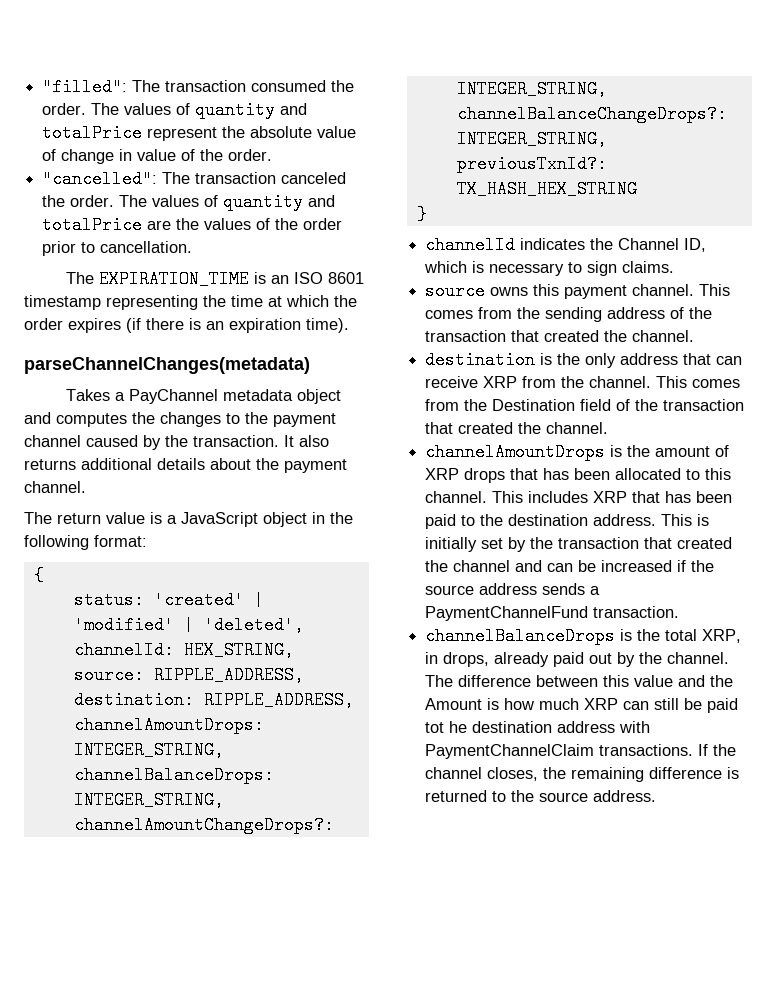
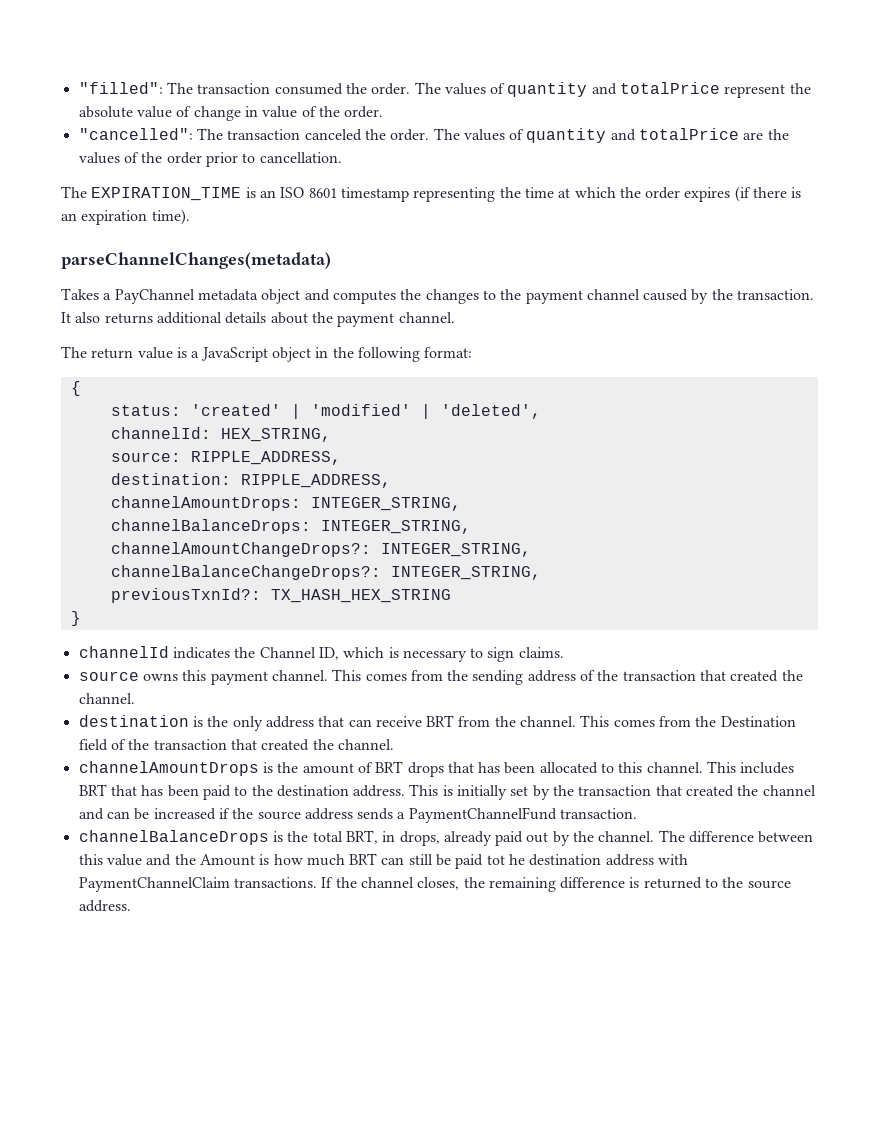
- destination is the only address that can receive XRP from the channel.
+ destination is the only address that can receive BRT from the channel.
- channelAmountDrops is the amount of XRP drops that has been allocated to this channel.
+ channelAmountDrops is the amount of BRT drops that has been allocated to this channel.
- This includes XRP that has been paid to the destination address.
+ This includes BRT that has been paid to the destination address.
- channelBalanceDrops is the total XRP, in drops, already paid out by the channel.
+ channelBalanceDrops is the total BRT, in drops, already paid out by the channel.
- The difference between this value and the Amount is how much XRP can still be paid tot he destination address with PaymentChannelClaim transactions.
+ The difference between this value and the Amount is how much BRT can still be paid tot he destination address with PaymentChannelClaim transactions.

